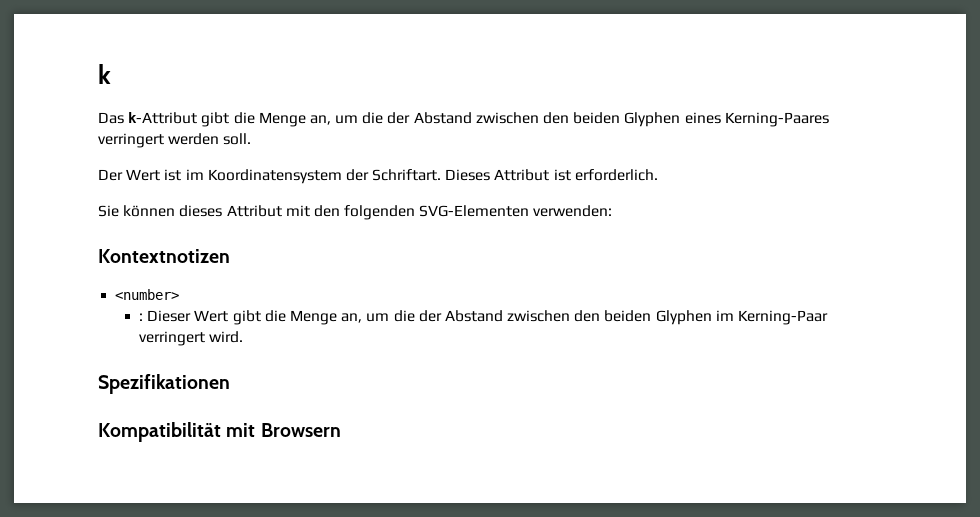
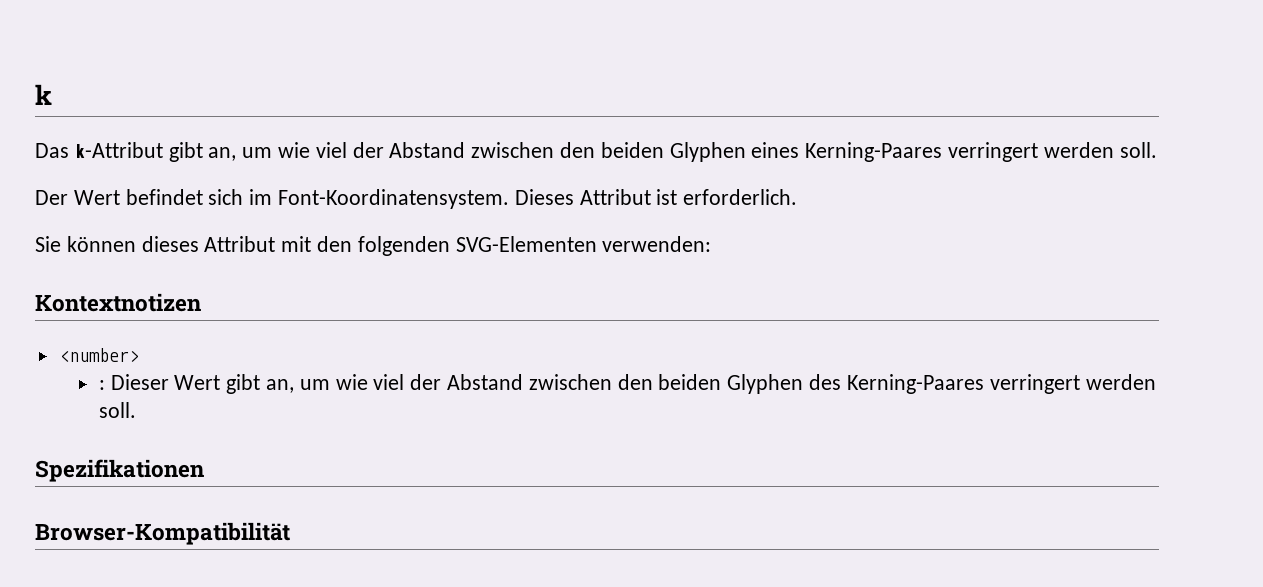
- Das k-Attribut gibt die Menge an, um die der Abstand zwischen den beiden Glyphen eines Kerning-Paares verringert werden soll.
+ Das k-Attribut gibt an, um wie viel der Abstand zwischen den beiden Glyphen eines Kerning-Paares verringert werden soll.
- Der Wert ist im Koordinatensystem der Schriftart.
+ Der Wert befindet sich im Font-Koordinatensystem.
- : Dieser Wert gibt die Menge an, um die der Abstand zwischen den beiden Glyphen im Kerning-Paar verringert wird.
+ : Dieser Wert gibt an, um wie viel der Abstand zwischen den beiden Glyphen des Kerning-Paares verringert werden soll.
  Spezifikationen
- Kompatibilität mit Browsern
+ Browser-Kompatibilität

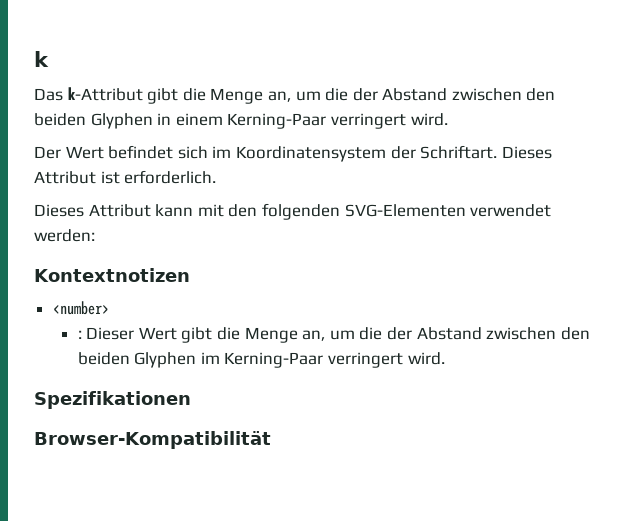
- Das k-Attribut gibt an, um wie viel der Abstand zwischen den beiden Glyphen eines Kerning-Paares verringert werden soll.
+ Das k-Attribut gibt die Menge an, um die der Abstand zwischen den beiden Glyphen in einem Kerning-Paar verringert wird.
- Der Wert befindet sich im Font-Koordinatensystem.
+ Der Wert befindet sich im Koordinatensystem der Schriftart.
- Sie können dieses Attribut mit den folgenden SVG-Elementen verwenden:
+ Dieses Attribut kann mit den folgenden SVG-Elementen verwendet werden:
- : Dieser Wert gibt an, um wie viel der Abstand zwischen den beiden Glyphen des Kerning-Paares verringert werden soll.
+ : Dieser Wert gibt die Menge an, um die der Abstand zwischen den beiden Glyphen im Kerning-Paar verringert wird.

